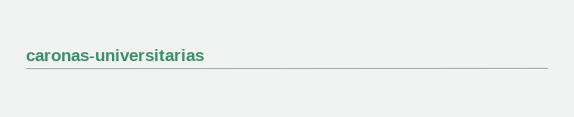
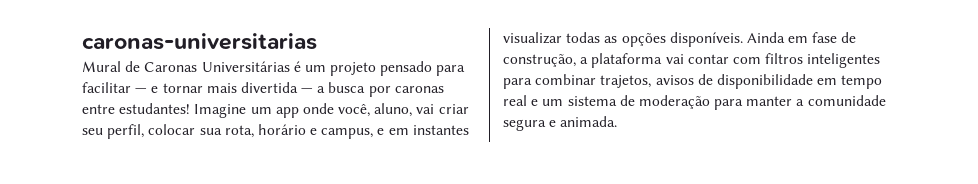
+ Mural de Caronas Universitárias é um projeto pensado para facilitar — e tornar mais divertida — a busca por caronas entre estudantes! Imagine um app onde você, aluno, vai criar seu perfil, colocar sua rota, horário e campus, e em instantes visualizar todas as opções disponíveis. Ainda em fase de construção, a plataforma vai contar com filtros inteligentes para combinar trajetos, avisos de disponibilidade em tempo real e um sistema de moderação para manter a comunidade segura e animada.

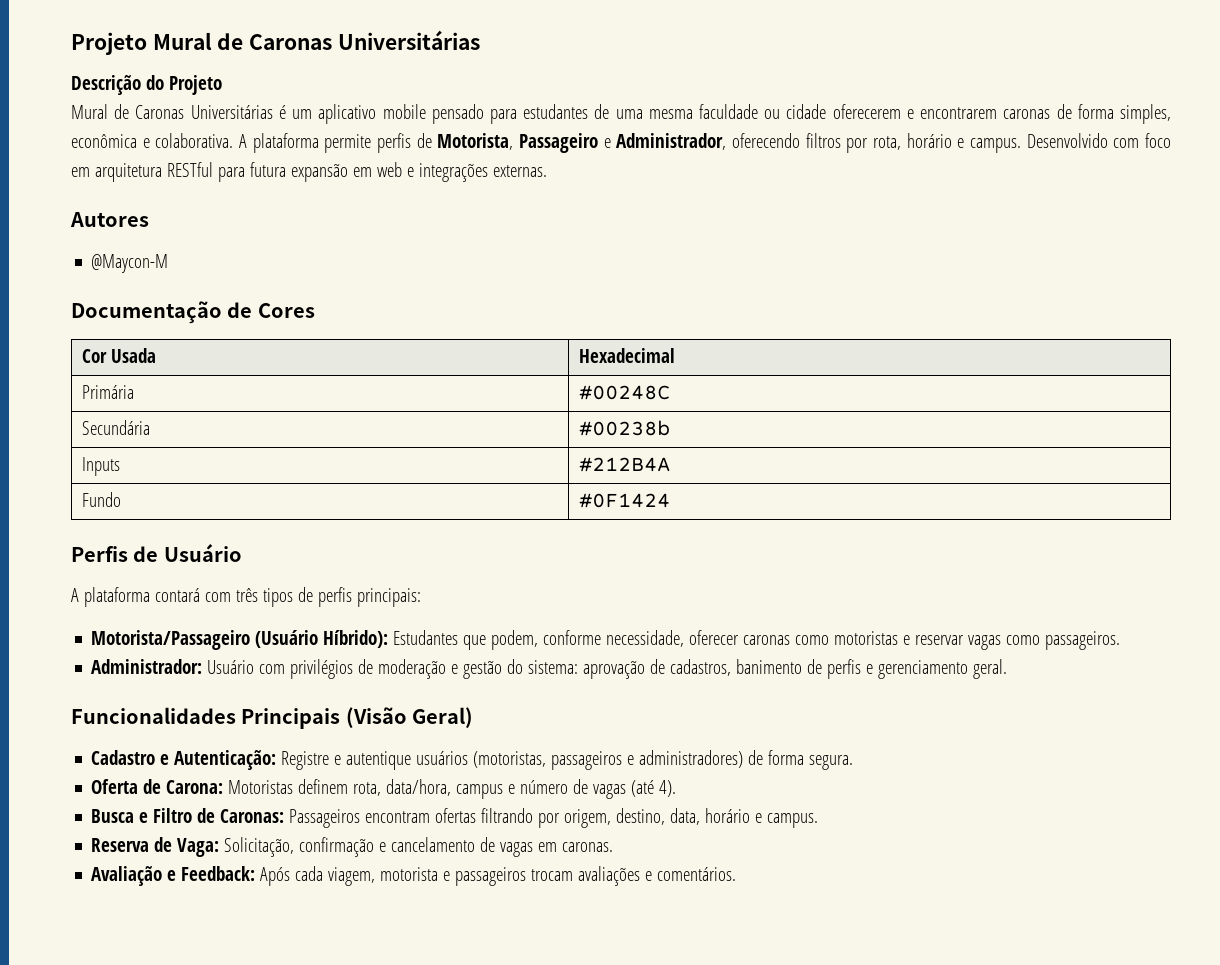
- caronas-universitarias
+ Projeto Mural de Caronas Universitárias
+ Descrição do Projeto
- Mural de Caronas Universitárias é um projeto pensado para facilitar — e tornar mais divertida — a busca por caronas entre estudantes! Imagine um app onde você, aluno, vai criar seu perfil, colocar sua rota, horário e campus, e em instantes visualizar todas as opções disponíveis. Ainda em fase de construção, a plataforma vai contar com filtros inteligentes para combinar trajetos, avisos de disponibilidade em tempo real e um sistema de moderação para manter a comunidade segura e animada.
+ Mural de Caronas Universitárias é um aplicativo mobile pensado para estudantes de uma mesma faculdade ou cidade oferecerem e encontrarem caronas de forma simples, econômica e colaborativa. A plataforma permite perfis de Motorista, Passageiro e Administrador, oferecendo filtros por rota, horário e campus. Desenvolvido com foco em arquitetura RESTful para futura expansão em web e integrações externas.
+ Autores
+ @Maycon-M
+ Documentação de Cores
+ Cor Usada | Hexadecimal
+ Primária | #00248C
+ Secundária | #00238b
+ Inputs | #212B4A
+ Fundo | #0F1424
+ Perfis de Usuário
+ A plataforma contará com três tipos de perfis principais:
+ Motorista/Passageiro (Usuário Híbrido): Estudantes que podem, conforme necessidade, oferecer caronas como motoristas e reservar vagas como passageiros.
+ Administrador: Usuário com privilégios de moderação e gestão do sistema: aprovação de cadastros, banimento de perfis e gerenciamento geral.
+ Funcionalidades Principais (Visão Geral)
+ Cadastro e Autenticação: Registre e autentique usuários (motoristas, passageiros e administradores) de forma segura.
+ Oferta de Carona: Motoristas definem rota, data/hora, campus e número de vagas (até 4).
+ Busca e Filtro de Caronas: Passageiros encontram ofertas filtrando por origem, destino, data, horário e campus.
+ Reserva de Vaga: Solicitação, confirmação e cancelamento de vagas em caronas.
+ Avaliação e Feedback: Após cada viagem, motorista e passageiros trocam avaliações e comentários.

